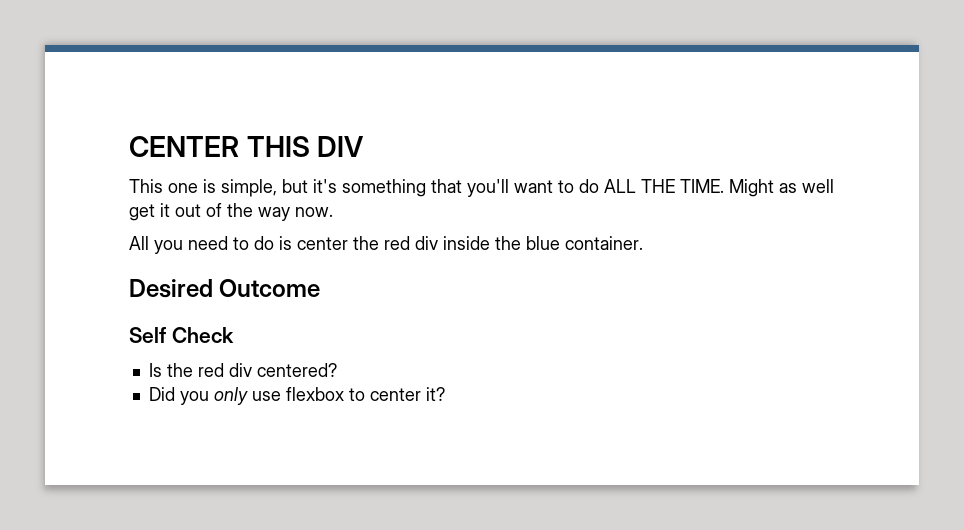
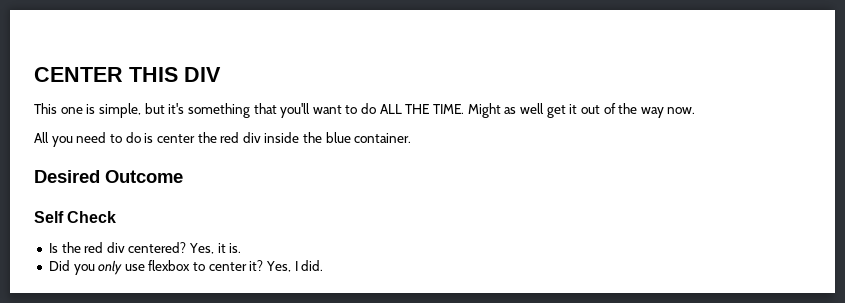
+ Yes, it is.
+ Yes, I did.

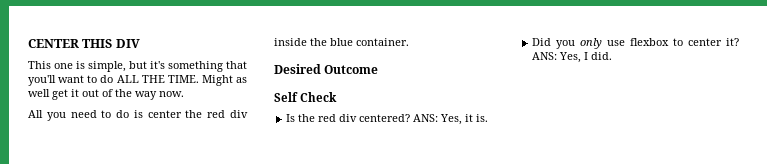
- Yes, it is.
+ ANS: Yes, it is.
- Yes, I did.
+ ANS: Yes, I did.

